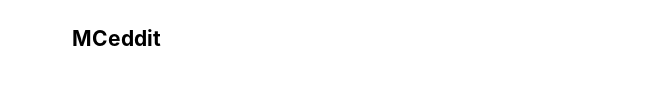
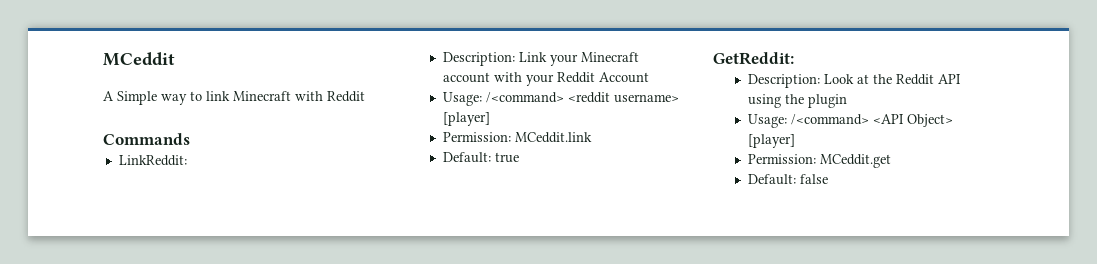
+ A Simple way to link Minecraft with Reddit
+ Commands
+ LinkReddit:
+ Description: Link your Minecraft account with your Reddit Account
+ Usage: /<command> <reddit username> [player]
+ Permission: MCeddit.link
+ Default: true
+ GetReddit:
+ Description: Look at the Reddit API using the plugin
+ Usage: /<command> <API Object> [player]
+ Permission: MCeddit.get
+ Default: false

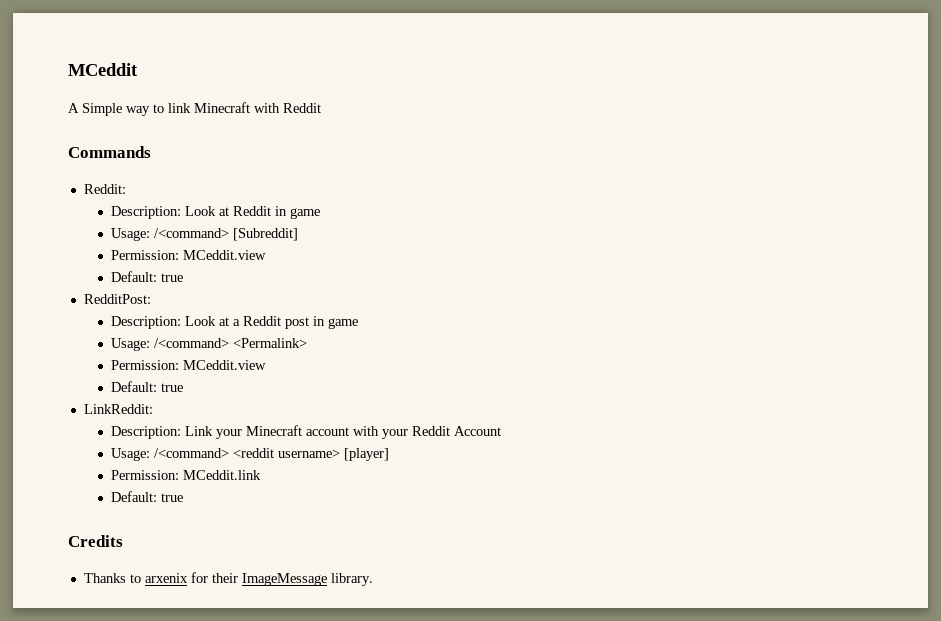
+ Reddit:
+ Description: Look at Reddit in game
+ Usage: /<command> [Subreddit]
+ Permission: MCeddit.view
+ Default: true
+ RedditPost:
+ Description: Look at a Reddit post in game
+ Usage: /<command> <Permalink>
+ Permission: MCeddit.view
+ Default: true
- GetReddit:
- Description: Look at the Reddit API using the plugin
- Usage: /<command> <API Object> [player]
- Permission: MCeddit.get
- Default: false
+ Credits
+ Thanks to arxenix for their ImageMessage library.

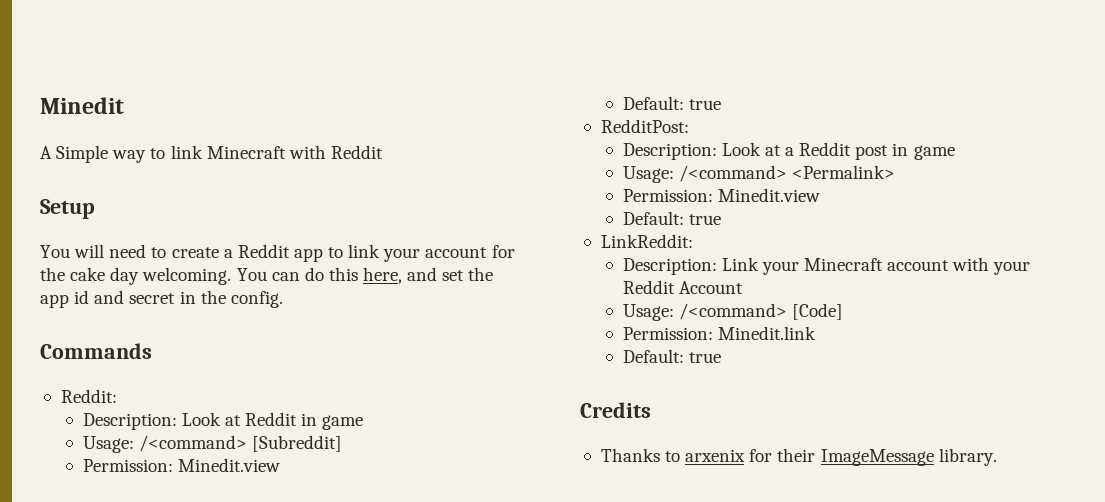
- MCeddit
+ Minedit
+ Setup
+ You will need to create a Reddit app to link your account for the cake day welcoming. You can do this here, and set the app id and secret in the config.
  Usage: /<command> [Subreddit]
- Permission: MCeddit.view
+ Permission: Minedit.view
  Usage: /<command> <Permalink>
- Permission: MCeddit.view
+ Permission: Minedit.view
- Usage: /<command> <reddit username> [player]
- Permission: MCeddit.link
+ Usage: /<command> [Code]
+ Permission: Minedit.link

